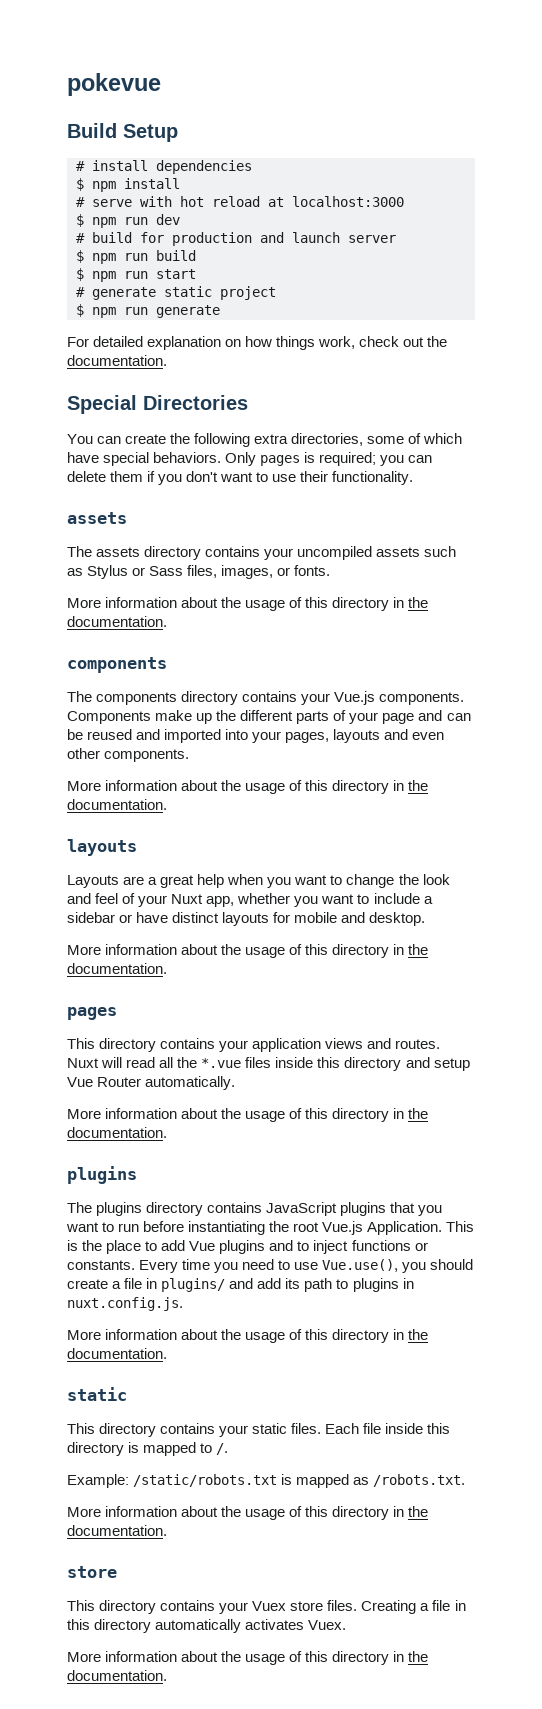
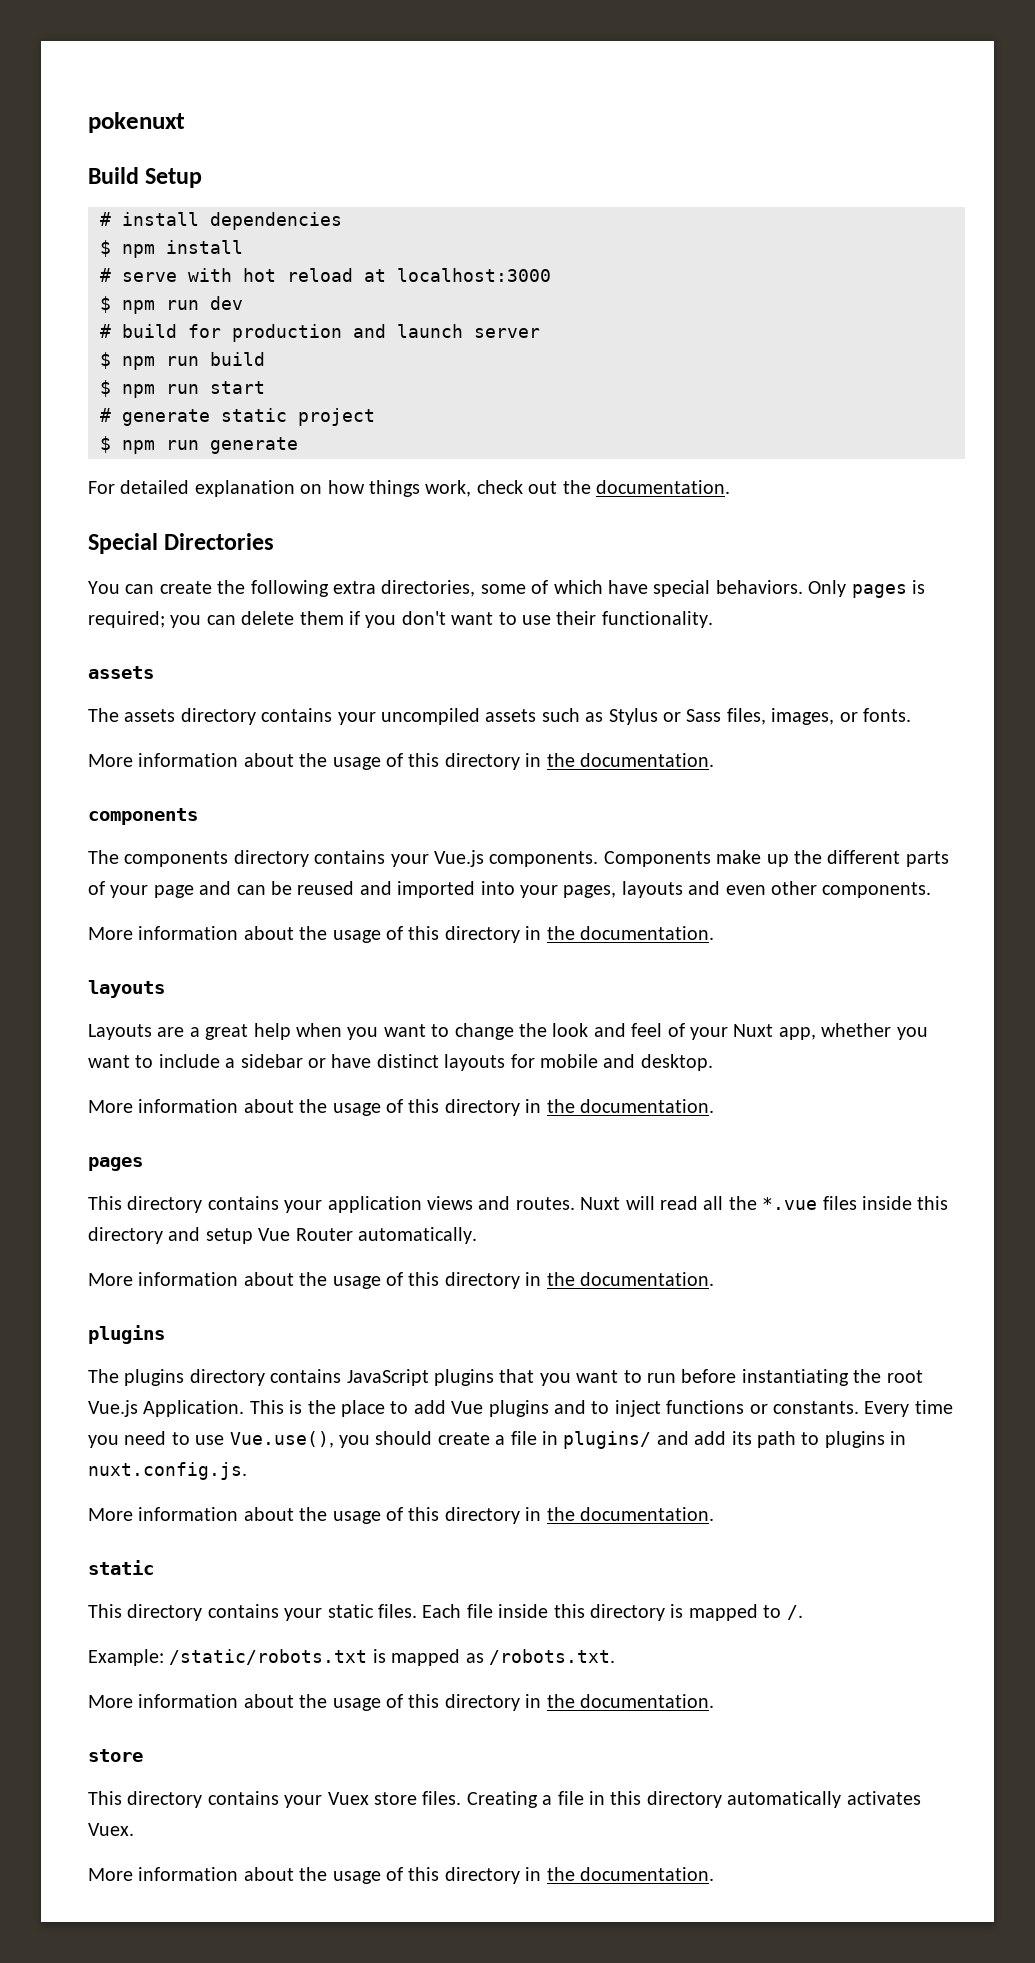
- pokevue
+ pokenuxt

